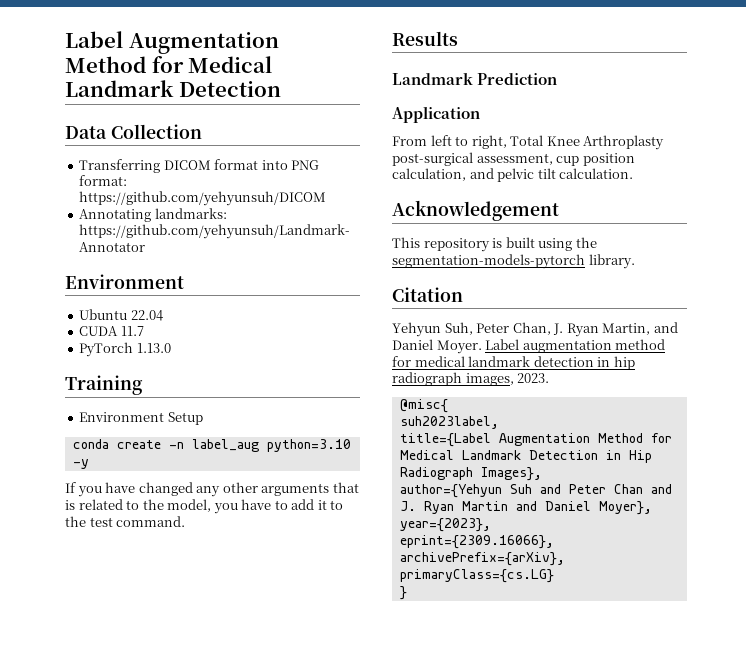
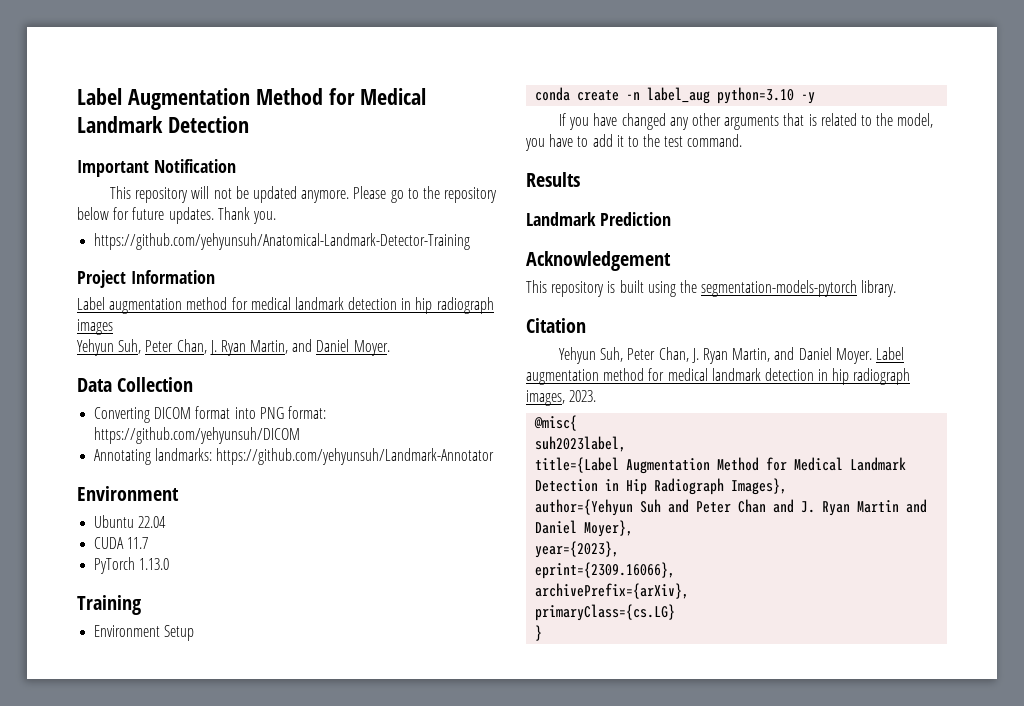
+ Important Notification
+ This repository will not be updated anymore. Please go to the repository below for future updates. Thank you.
+ https://github.com/yehyunsuh/Anatomical-Landmark-Detector-Training
+ Project Information
+ Label augmentation method for medical landmark detection in hip radiograph images
+ Yehyun Suh, Peter Chan, J. Ryan Martin, and Daniel Moyer.
- Transferring DICOM format into PNG format: https://github.com/yehyunsuh/DICOM
+ Converting DICOM format into PNG format: https://github.com/yehyunsuh/DICOM
- Application
- From left to right, Total Knee Arthroplasty post-surgical assessment, cup position calculation, and pelvic tilt calculation.

